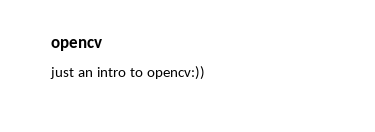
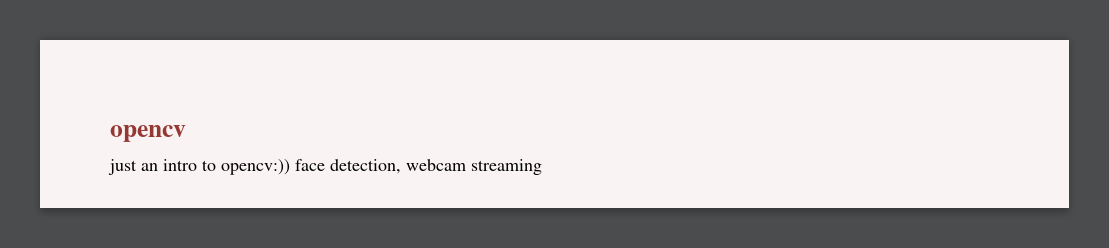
- just an intro to opencv:))
+ just an intro to opencv:)) face detection, webcam streaming

